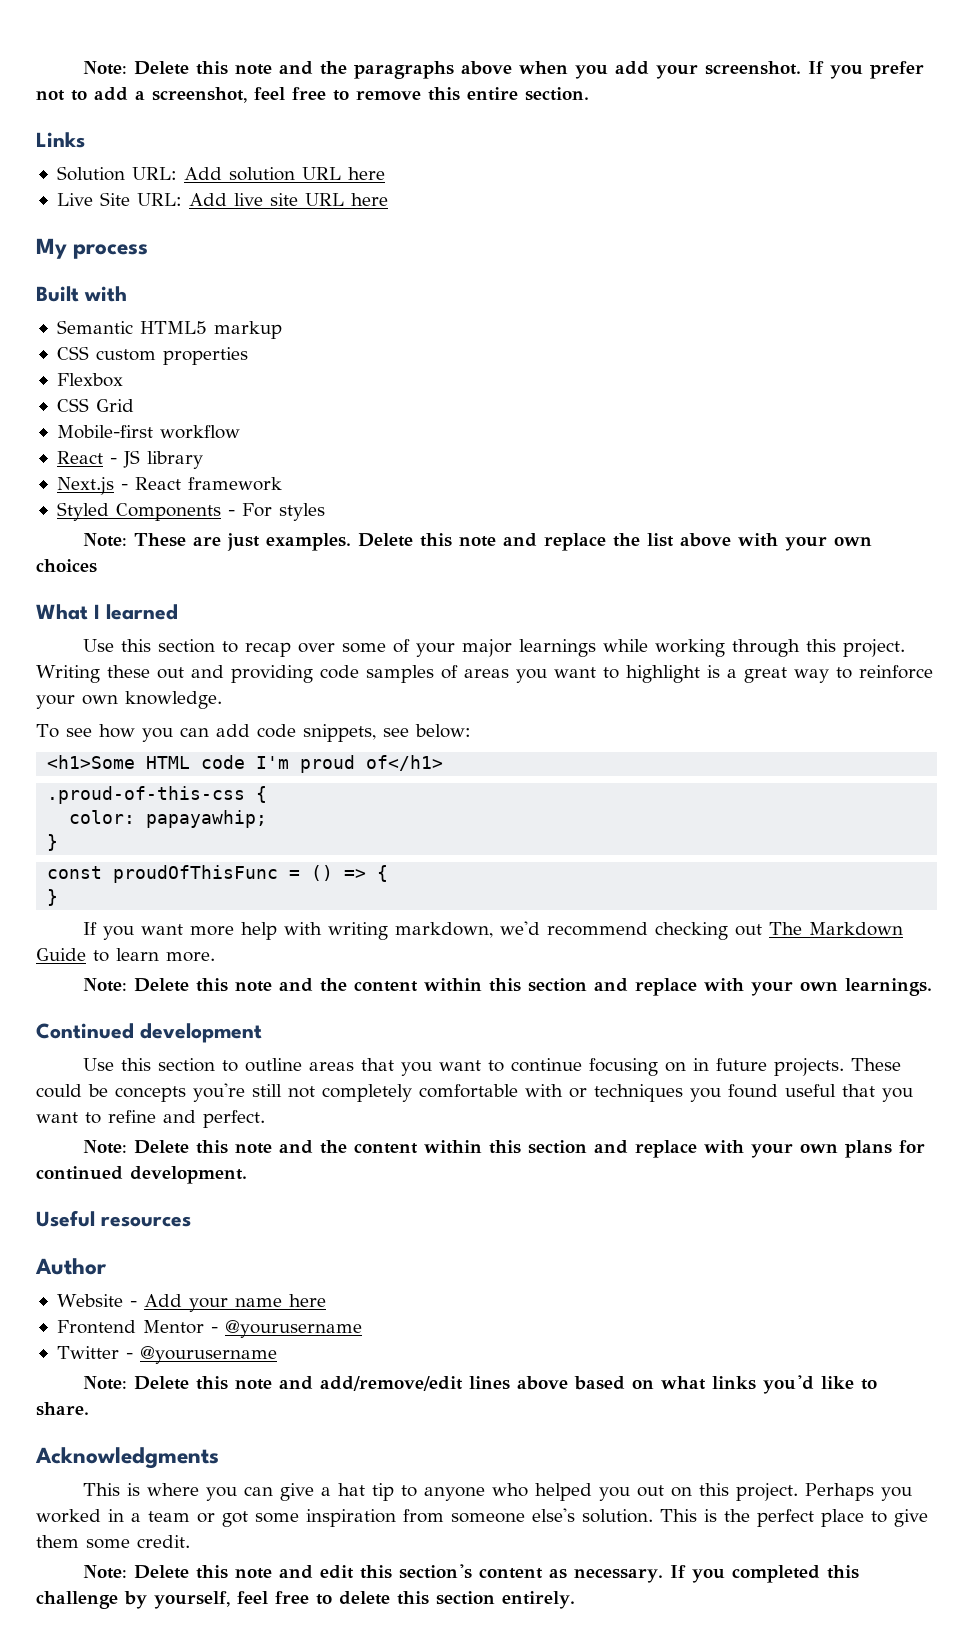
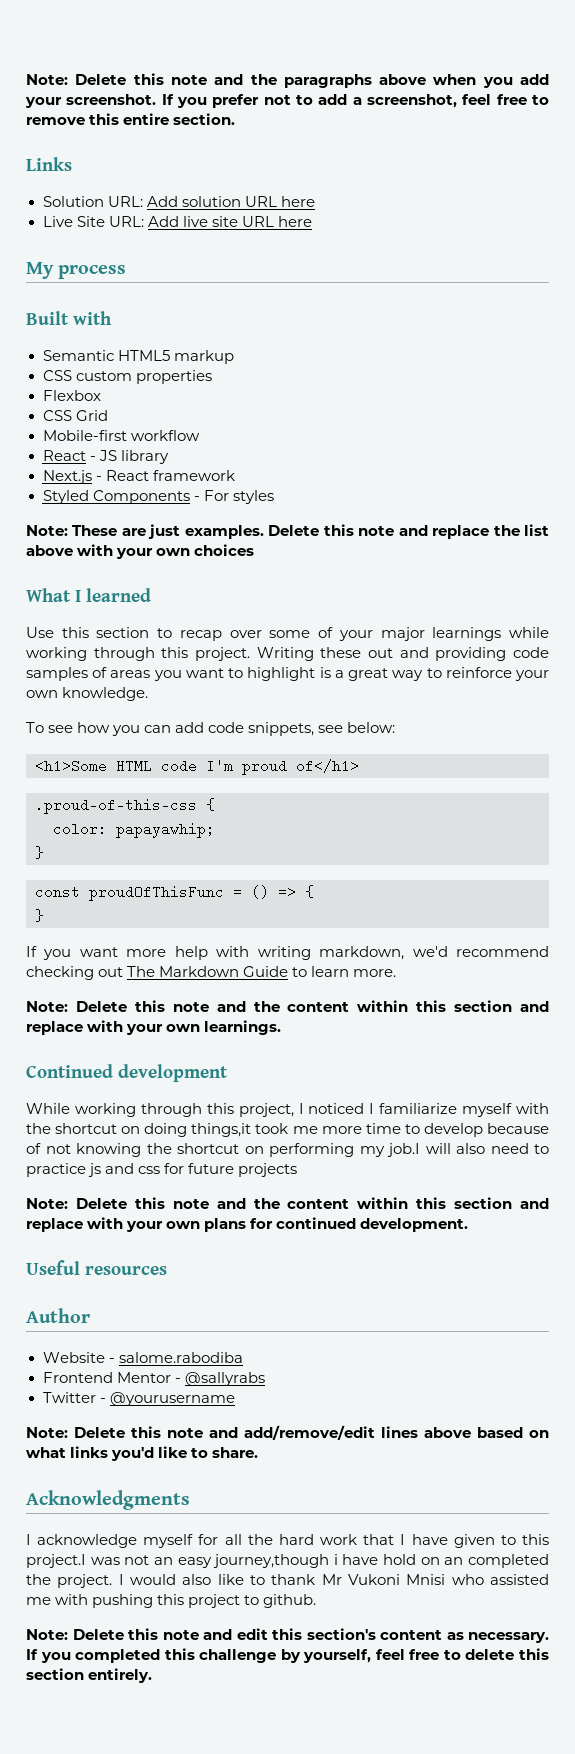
- Use this section to outline areas that you want to continue focusing on in future projects. These could be concepts you're still not completely comfortable with or techniques you found useful that you want to refine and perfect.
+ While working through this project, I noticed I familiarize myself with the shortcut on doing things,it took me more time to develop because of not knowing the shortcut on performing my job.I will also need to practice js and css for future projects
- Website - Add your name here
+ Website - salome.rabodiba
- Frontend Mentor - @yourusername
+ Frontend Mentor - @sallyrabs
- This is where you can give a hat tip to anyone who helped you out on this project. Perhaps you worked in a team or got some inspiration from someone else's solution. This is the perfect place to give them some credit.
+ I acknowledge myself for all the hard work that I have given to this project.I was not an easy journey,though i have hold on an completed the project. I would also like to thank Mr Vukoni Mnisi who assisted me with pushing this project to github.

